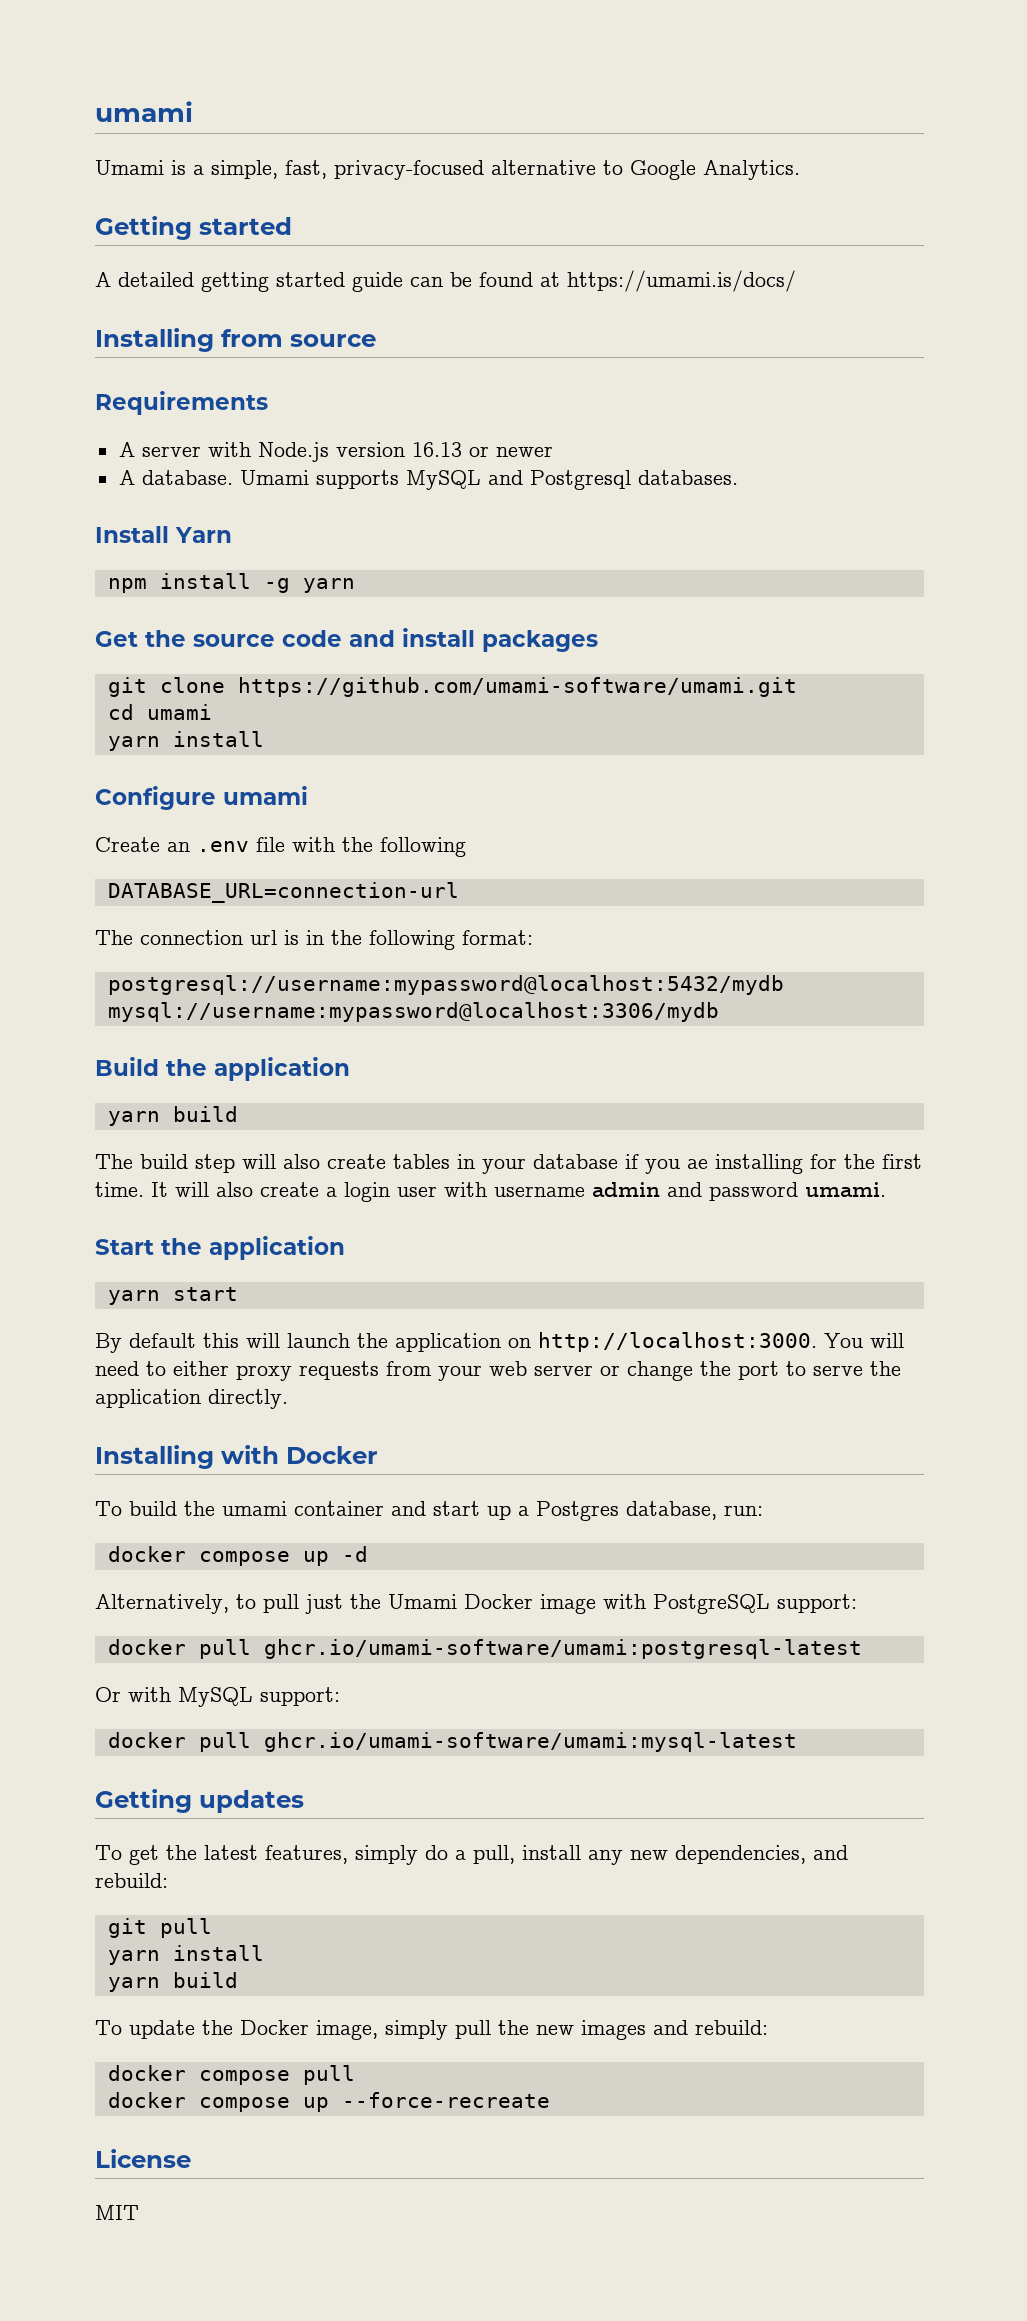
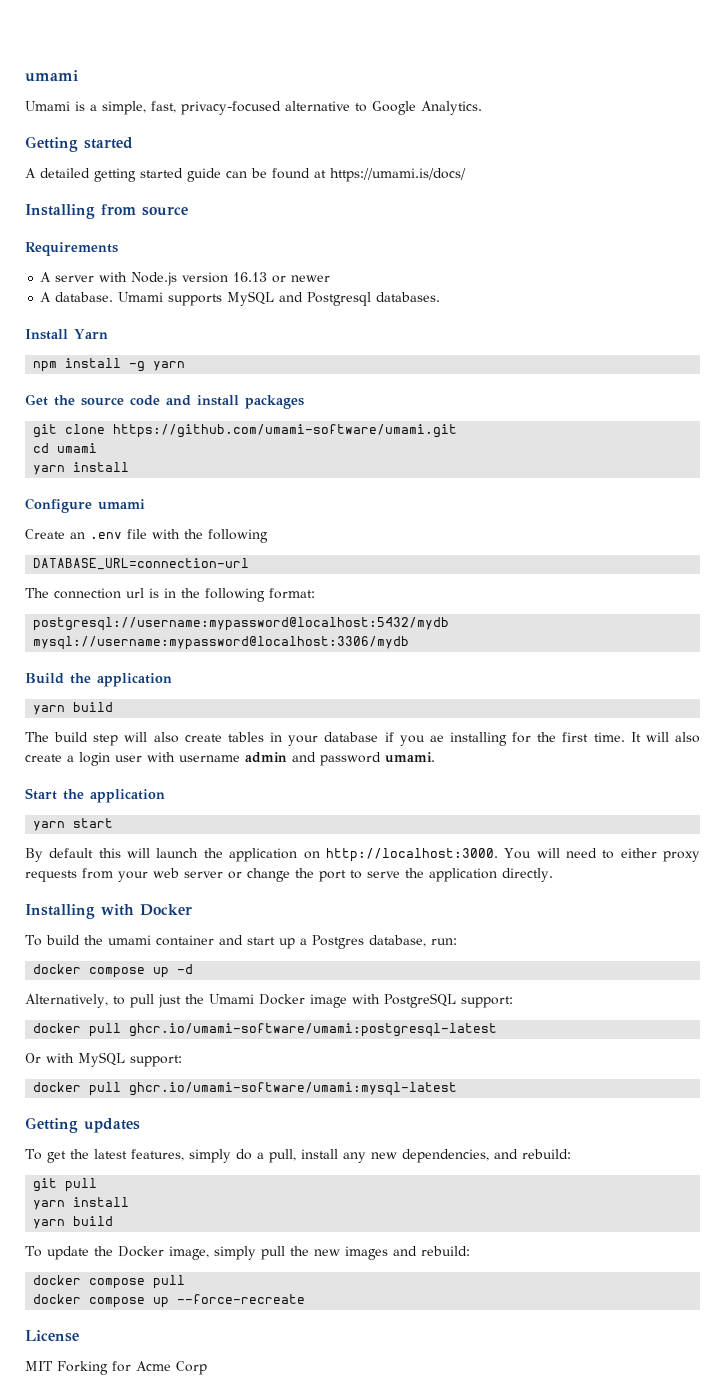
- MIT
+ MIT Forking for Acme Corp

